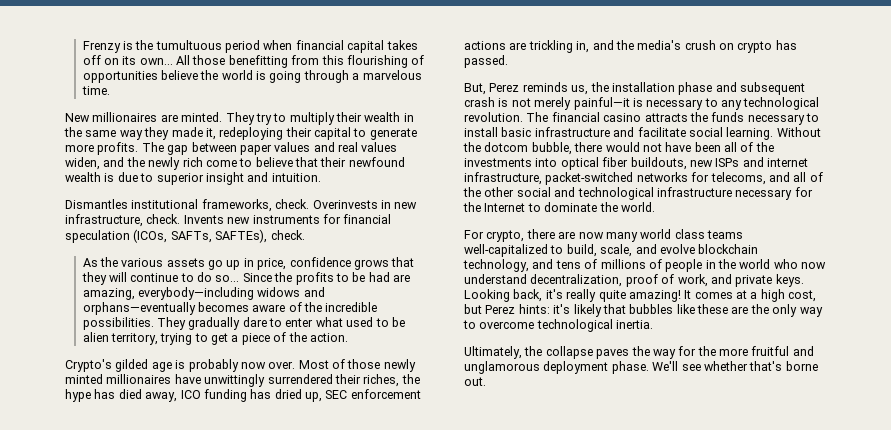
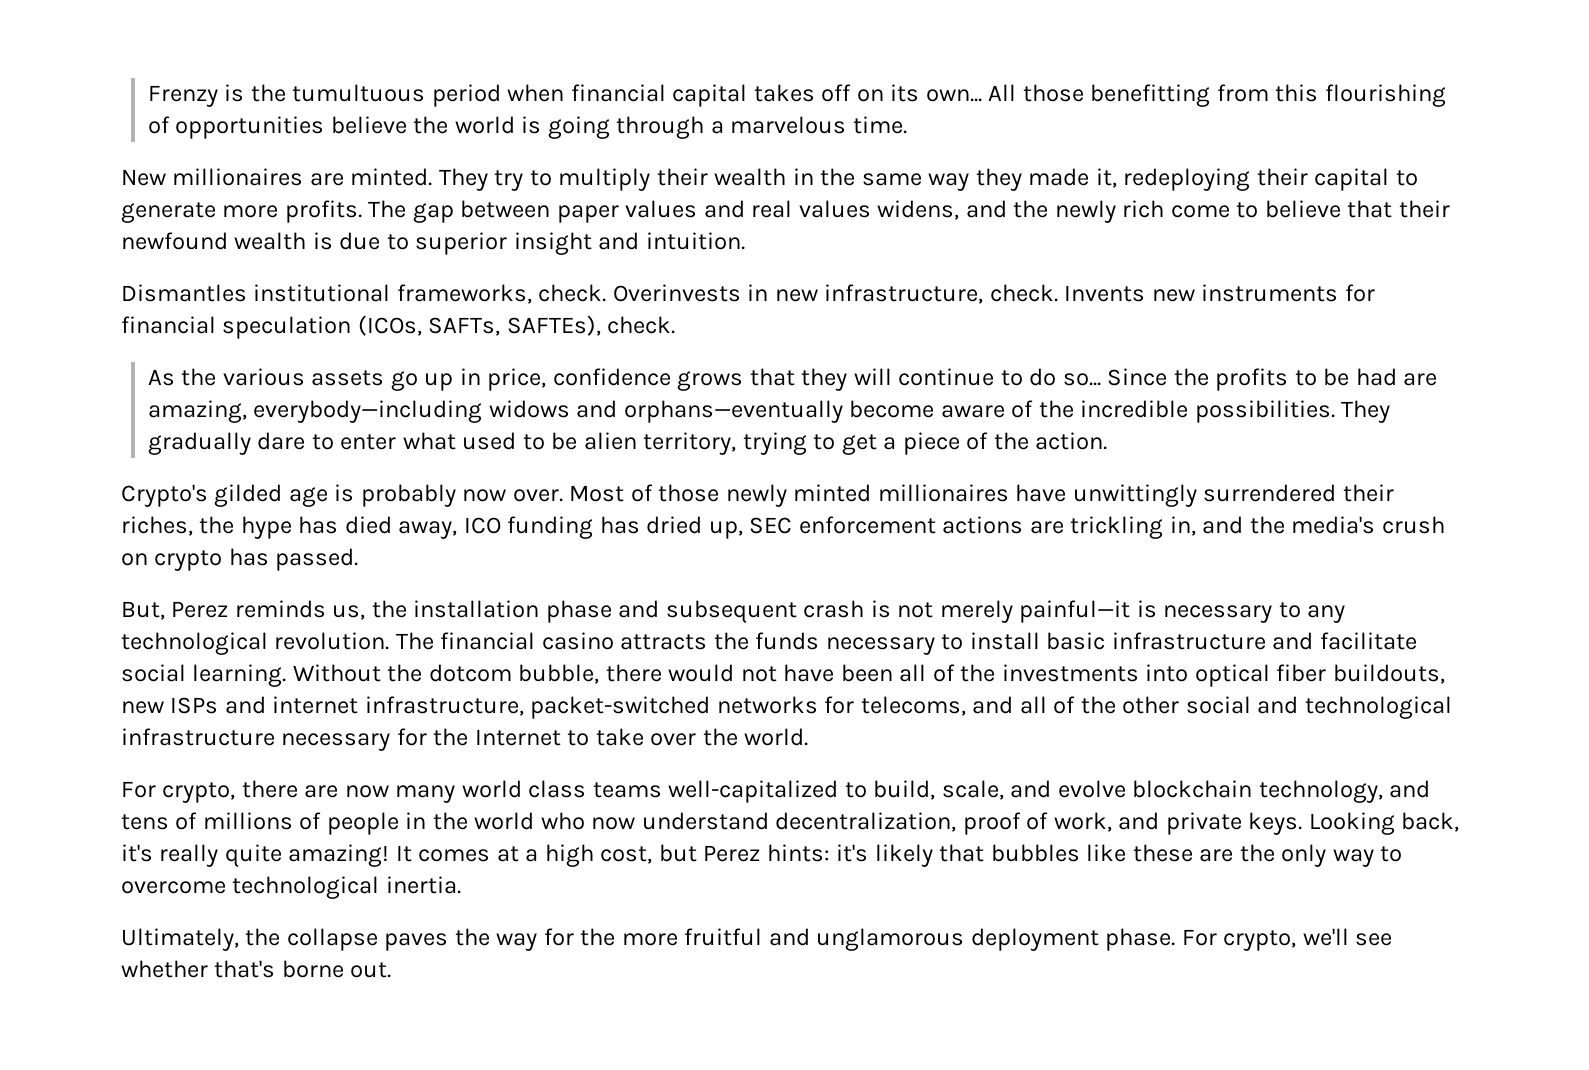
- The gap between paper values and real values widen, and the newly rich come to believe that their newfound wealth is due to superior insight and intuition.
+ The gap between paper values and real values widens, and the newly rich come to believe that their newfound wealth is due to superior insight and intuition.
- Since the profits to be had are amazing, everybody—including widows and orphans—eventually becomes aware of the incredible possibilities.
+ Since the profits to be had are amazing, everybody—including widows and orphans—eventually become aware of the incredible possibilities.
- Without the dotcom bubble, there would not have been all of the investments into optical fiber buildouts, new ISPs and internet infrastructure, packet-switched networks for telecoms, and all of the other social and technological infrastructure necessary for the Internet to dominate the world.
+ Without the dotcom bubble, there would not have been all of the investments into optical fiber buildouts, new ISPs and internet infrastructure, packet-switched networks for telecoms, and all of the other social and technological infrastructure necessary for the Internet to take over the world.
- We'll see whether that's borne out.
+ For crypto, we'll see whether that's borne out.

